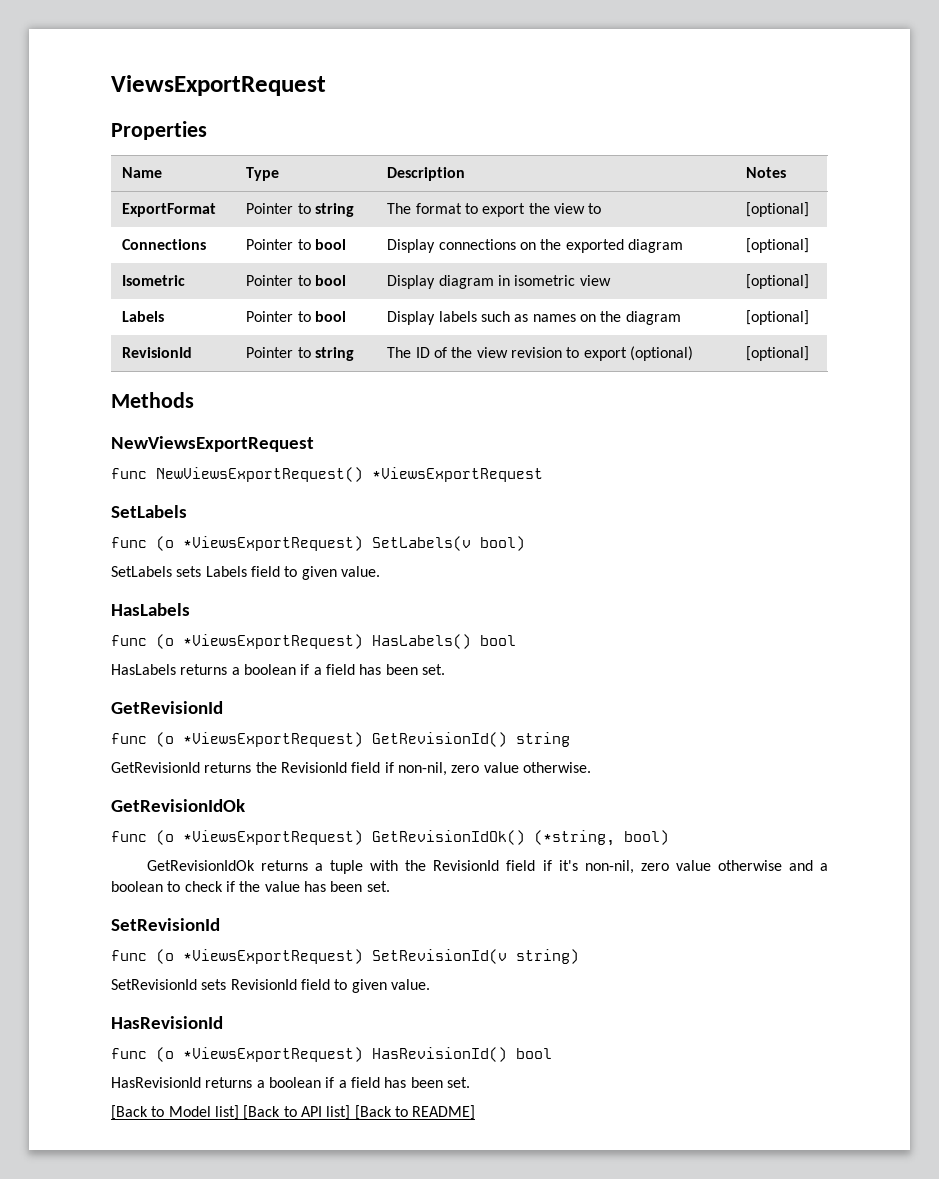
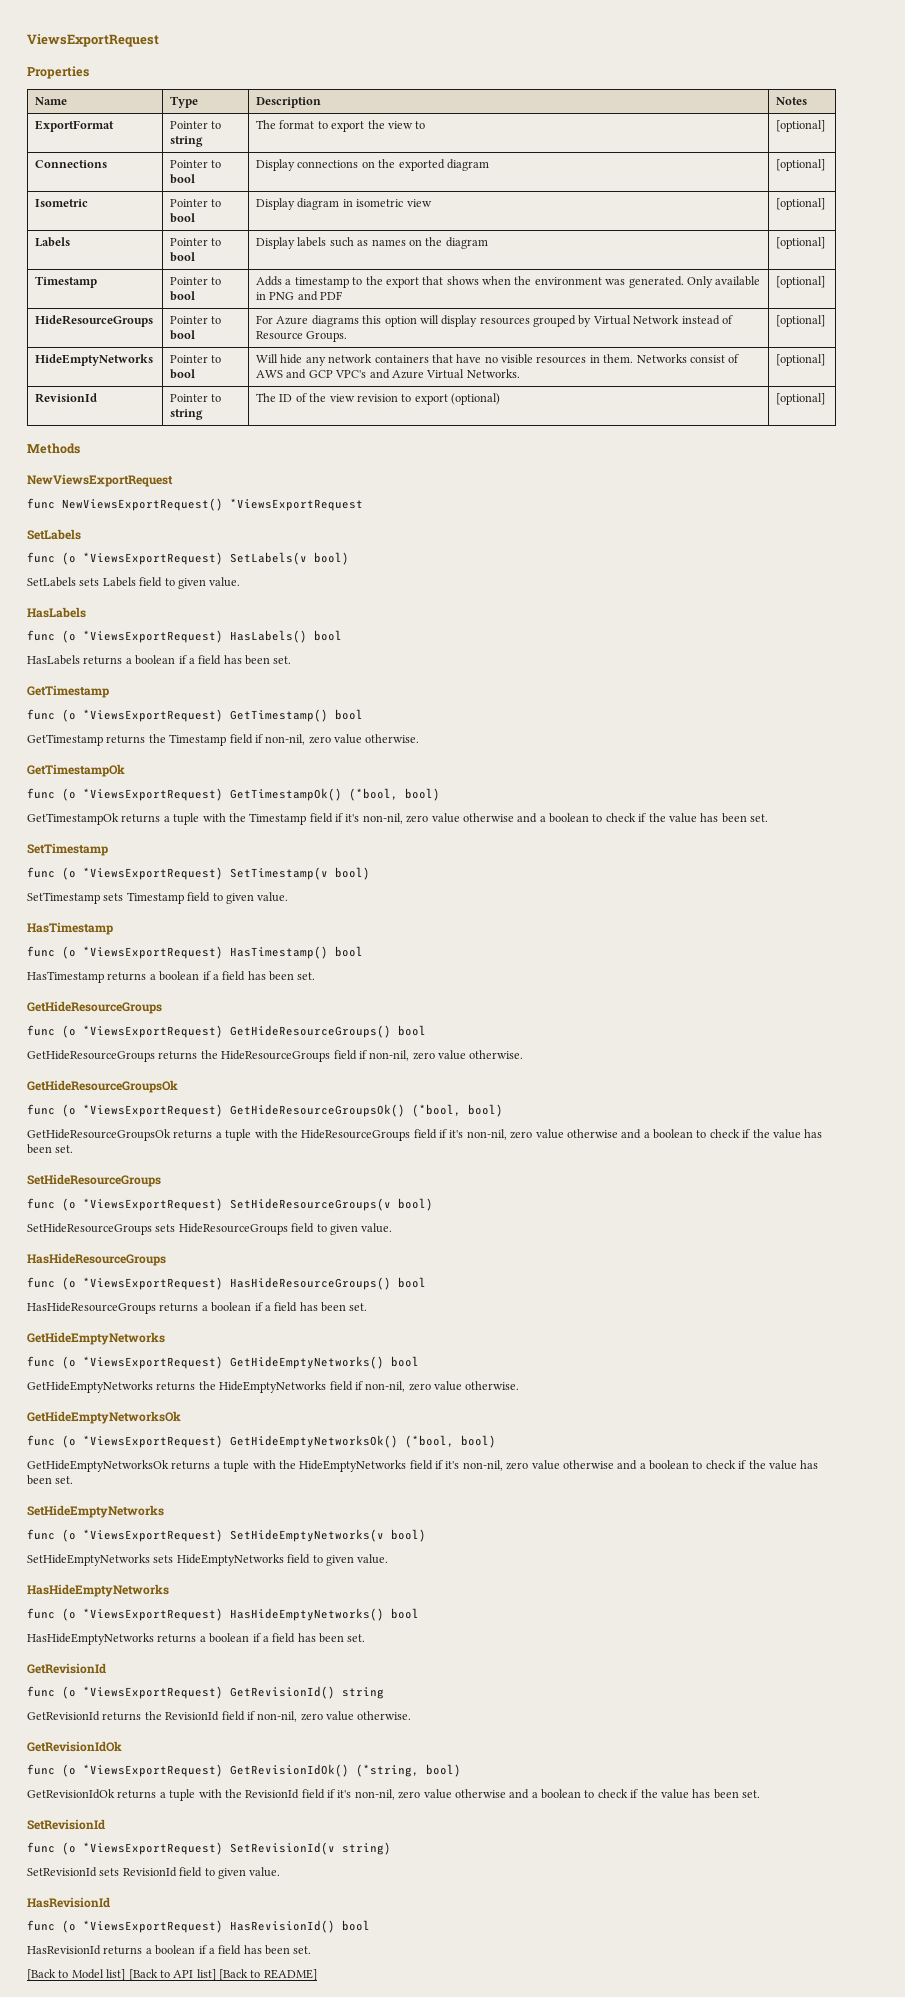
+ Timestamp | Pointer to bool | Adds a timestamp to the export that shows when the environment was generated. Only available in PNG and PDF | [optional]
+ HideResourceGroups | Pointer to bool | For Azure diagrams this option will display resources grouped by Virtual Network instead of Resource Groups. | [optional]
+ HideEmptyNetworks | Pointer to bool | Will hide any network containers that have no visible resources in them. Networks consist of AWS and GCP VPC's and Azure Virtual Networks. | [optional]
  HasLabels returns a boolean if a field has been set.
+ GetTimestamp
+ func (o *ViewsExportRequest) GetTimestamp() bool
+ GetTimestamp returns the Timestamp field if non-nil, zero value otherwise.
+ GetTimestampOk
+ func (o *ViewsExportRequest) GetTimestampOk() (*bool, bool)
+ GetTimestampOk returns a tuple with the Timestamp field if it's non-nil, zero value otherwise and a boolean to check if the value has been set.
+ SetTimestamp
+ func (o *ViewsExportRequest) SetTimestamp(v bool)
+ SetTimestamp sets Timestamp field to given value.
+ HasTimestamp
+ func (o *ViewsExportRequest) HasTimestamp() bool
+ HasTimestamp returns a boolean if a field has been set.
+ GetHideResourceGroups
+ func (o *ViewsExportRequest) GetHideResourceGroups() bool
+ GetHideResourceGroups returns the HideResourceGroups field if non-nil, zero value otherwise.
+ GetHideResourceGroupsOk
+ func (o *ViewsExportRequest) GetHideResourceGroupsOk() (*bool, bool)
+ GetHideResourceGroupsOk returns a tuple with the HideResourceGroups field if it's non-nil, zero value otherwise and a boolean to check if the value has been set.
+ SetHideResourceGroups
+ func (o *ViewsExportRequest) SetHideResourceGroups(v bool)
+ SetHideResourceGroups sets HideResourceGroups field to given value.
+ HasHideResourceGroups
+ func (o *ViewsExportRequest) HasHideResourceGroups() bool
+ HasHideResourceGroups returns a boolean if a field has been set.
+ GetHideEmptyNetworks
+ func (o *ViewsExportRequest) GetHideEmptyNetworks() bool
+ GetHideEmptyNetworks returns the HideEmptyNetworks field if non-nil, zero value otherwise.
+ GetHideEmptyNetworksOk
+ func (o *ViewsExportRequest) GetHideEmptyNetworksOk() (*bool, bool)
+ GetHideEmptyNetworksOk returns a tuple with the HideEmptyNetworks field if it's non-nil, zero value otherwise and a boolean to check if the value has been set.
+ SetHideEmptyNetworks
+ func (o *ViewsExportRequest) SetHideEmptyNetworks(v bool)
+ SetHideEmptyNetworks sets HideEmptyNetworks field to given value.
+ HasHideEmptyNetworks
+ func (o *ViewsExportRequest) HasHideEmptyNetworks() bool
+ HasHideEmptyNetworks returns a boolean if a field has been set.

